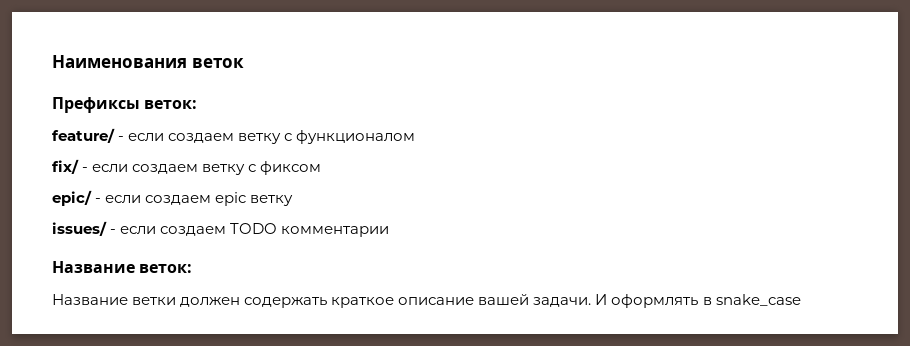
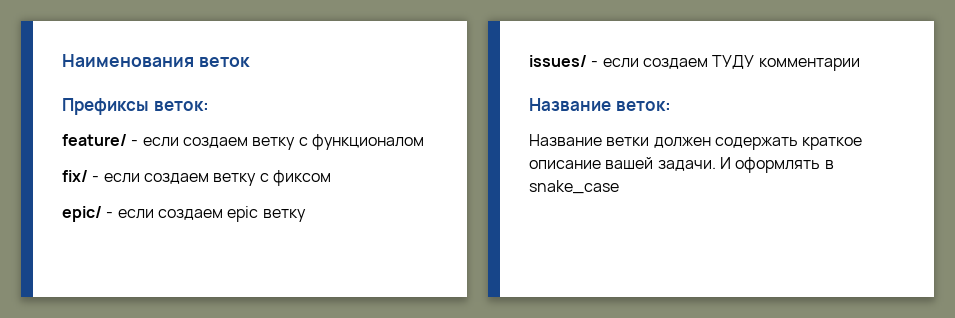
- issues/ - если создаем TODO комментарии
+ issues/ - если создаем ТУДУ комментарии

